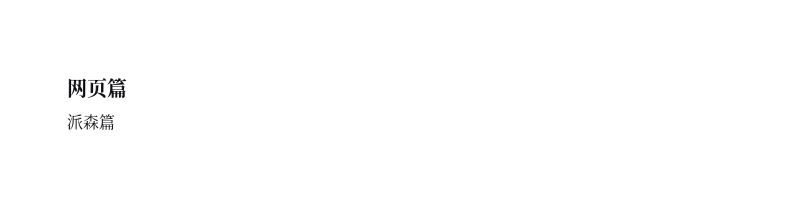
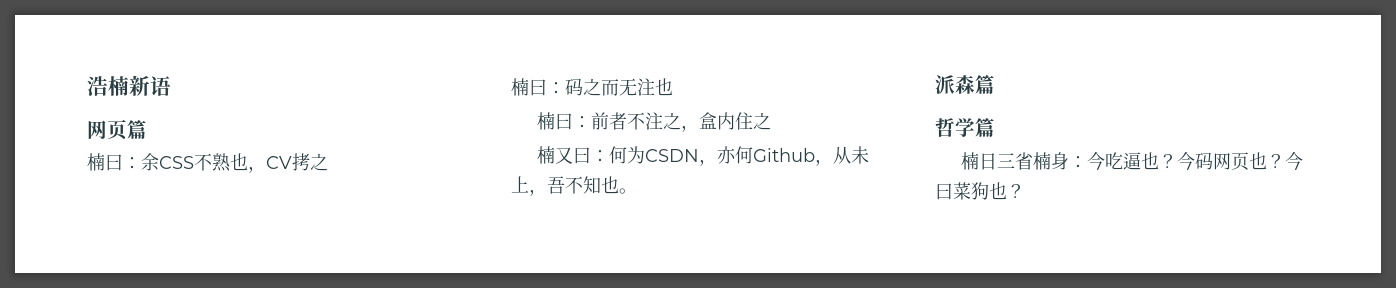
+ 浩楠新语
+ 楠曰：余CSS不熟也，CV拷之
+ 楠曰：码之而无注也
+ 楠曰：前者不注之，盒内住之
+ 楠又曰：何为CSDN，亦何Github，从未上，吾不知也。
  派森篇
+ 哲学篇
+ 楠日三省楠身：今吃逼也？今码网页也？今曰菜狗也？

